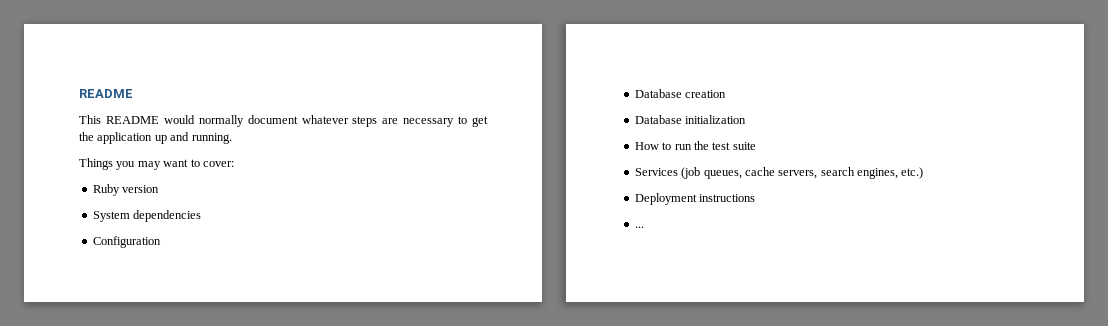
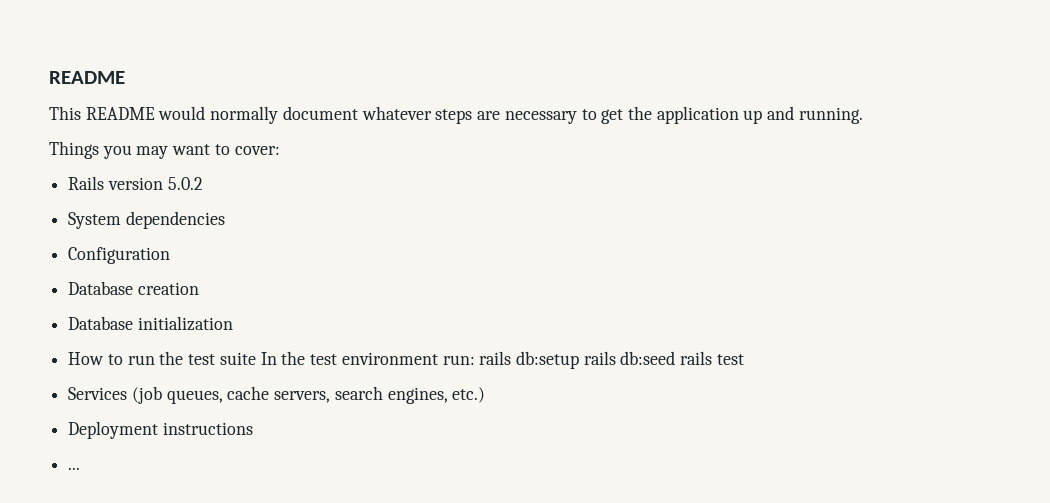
- Ruby version
+ Rails version 5.0.2
- How to run the test suite
+ How to run the test suite In the test environment run: rails db:setup rails db:seed rails test

